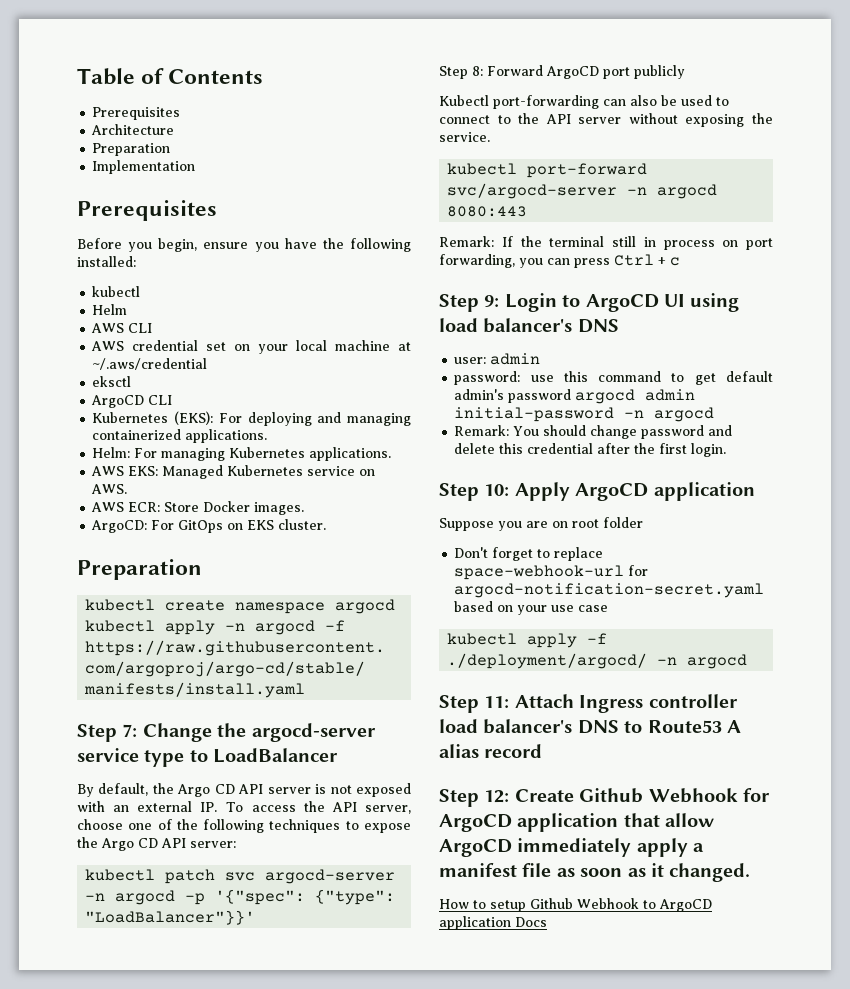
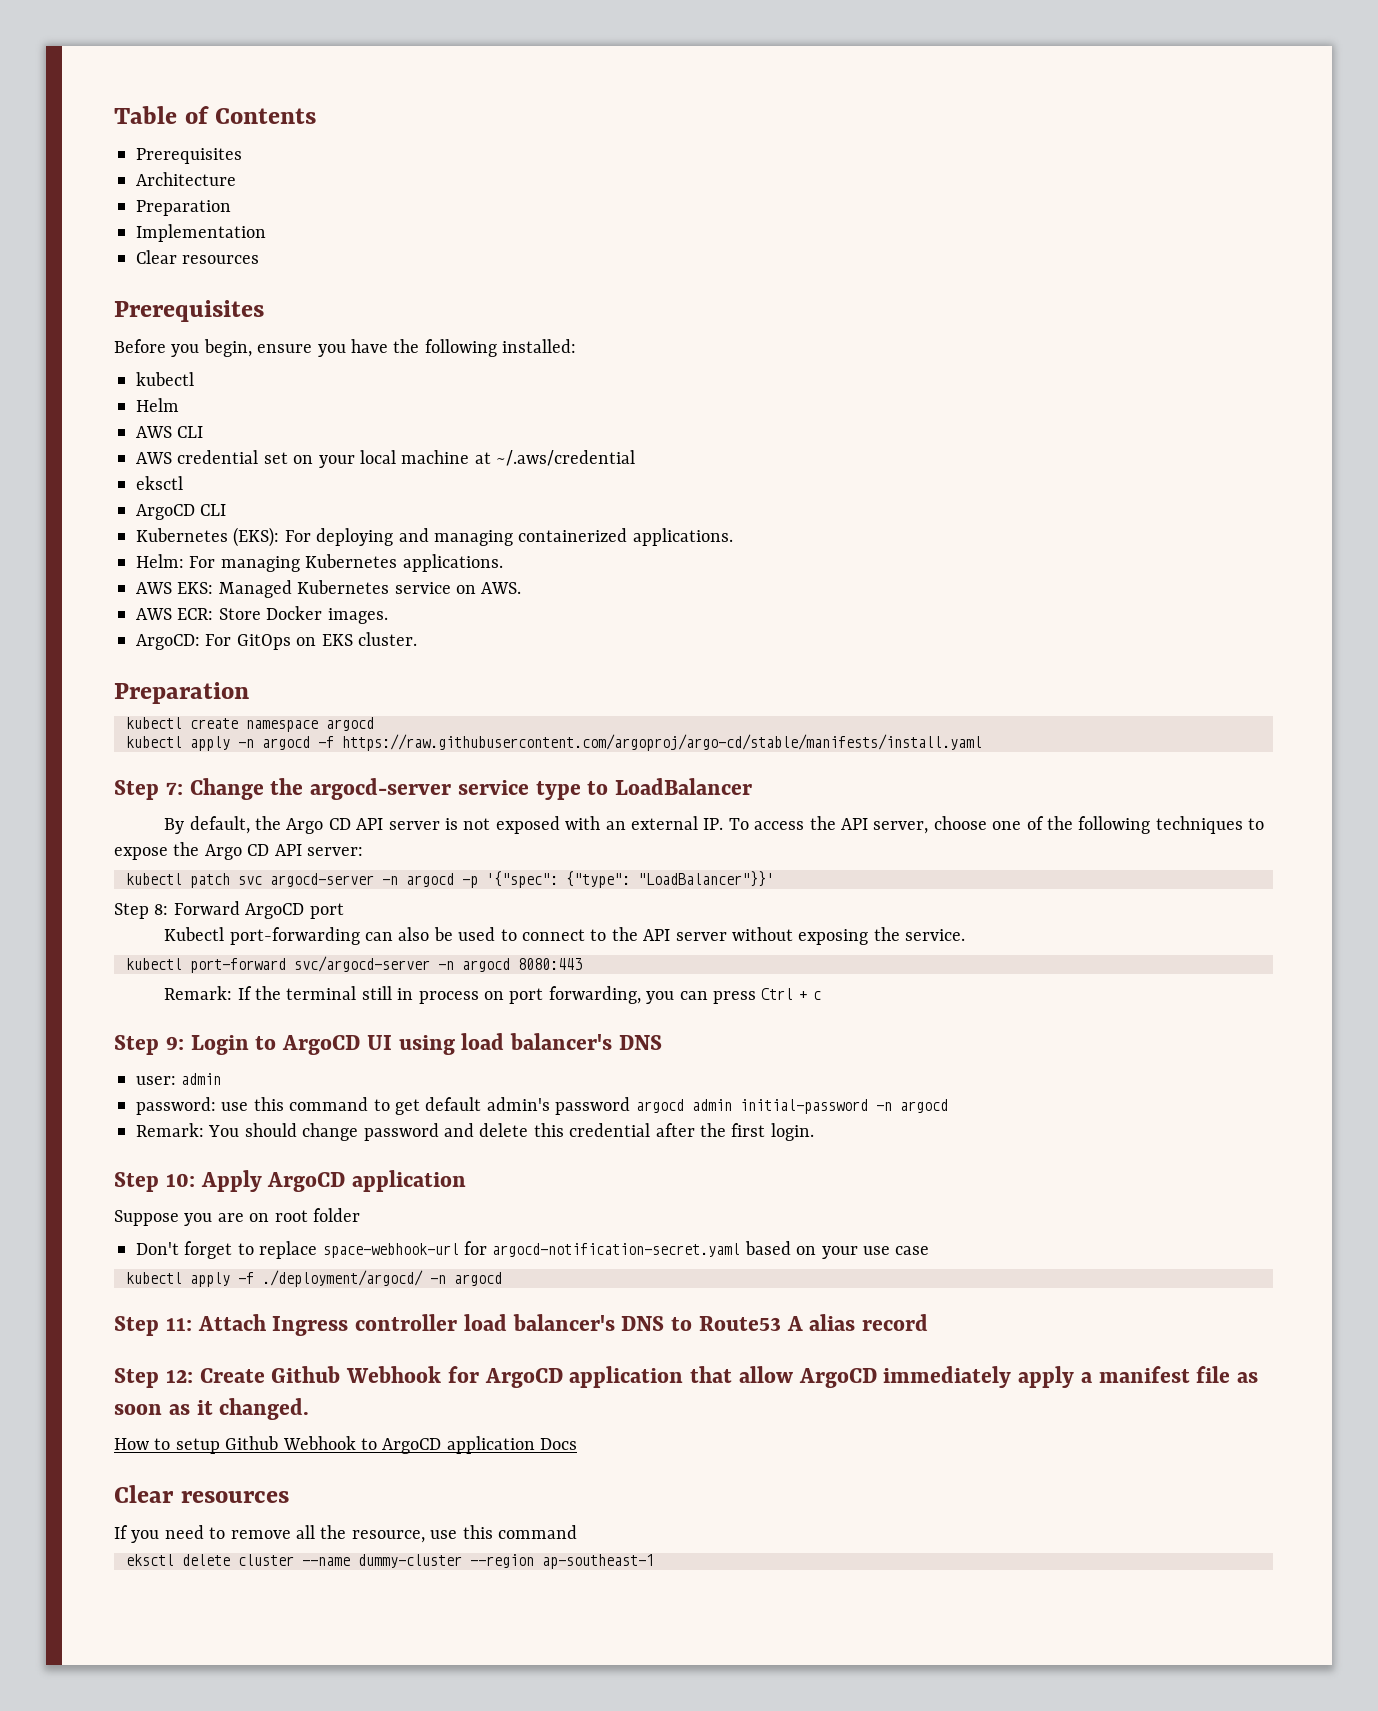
  Implementation
+ Clear resources
- Step 8: Forward ArgoCD port publicly
+ Step 8: Forward ArgoCD port
  How to setup Github Webhook to ArgoCD application Docs
+ Clear resources
+ If you need to remove all the resource, use this command
+ eksctl delete cluster --name dummy-cluster --region ap-southeast-1

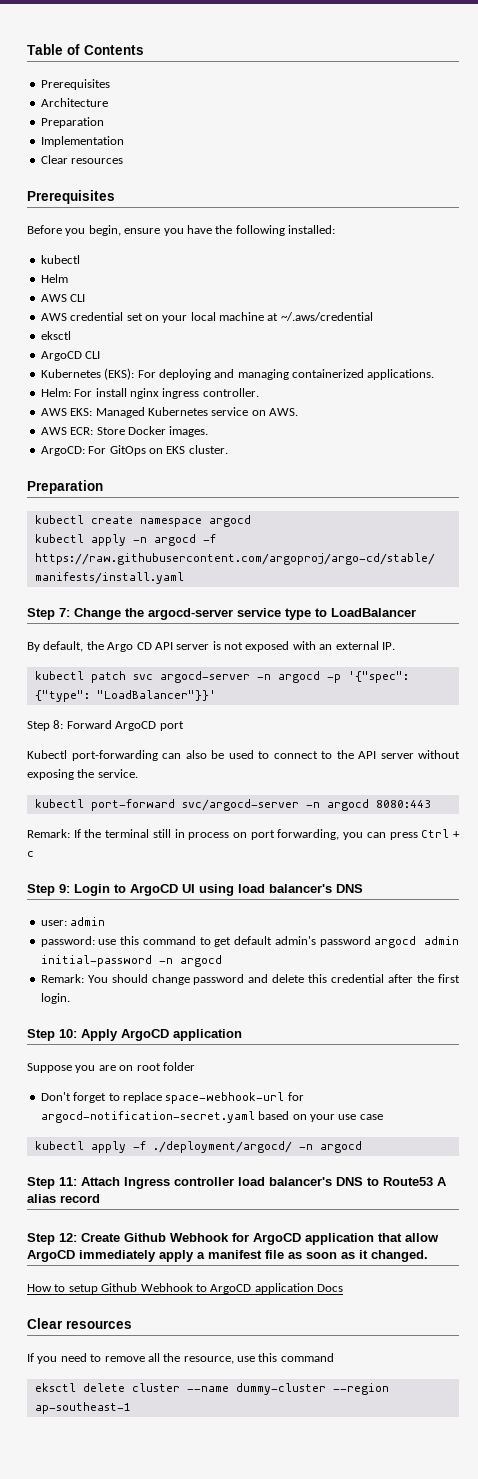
- Helm: For managing Kubernetes applications.
+ Helm: For install nginx ingress controller.
- By default, the Argo CD API server is not exposed with an external IP. To access the API server, choose one of the following techniques to expose the Argo CD API server:
+ By default, the Argo CD API server is not exposed with an external IP.

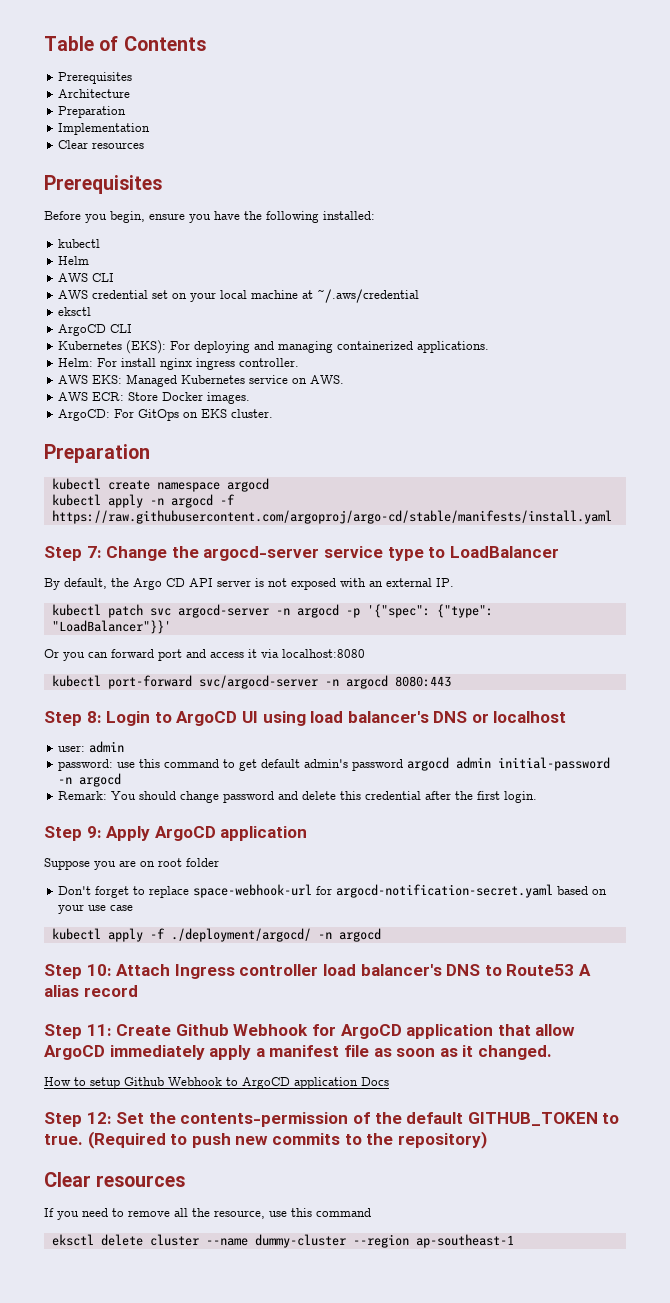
- Step 8: Forward ArgoCD port
- Kubectl port-forwarding can also be used to connect to the API server without exposing the service.
+ Or you can forward port and access it via localhost:8080
- Remark: If the terminal still in process on port forwarding, you can press Ctrl + c
- Step 9: Login to ArgoCD UI using load balancer's DNS
+ Step 8: Login to ArgoCD UI using load balancer's DNS or localhost
- Step 10: Apply ArgoCD application
+ Step 9: Apply ArgoCD application
- Step 11: Attach Ingress controller load balancer's DNS to Route53 A alias record
+ Step 10: Attach Ingress controller load balancer's DNS to Route53 A alias record
- Step 12: Create Github Webhook for ArgoCD application that allow ArgoCD immediately apply a manifest file as soon as it changed.
+ Step 11: Create Github Webhook for ArgoCD application that allow ArgoCD immediately apply a manifest file as soon as it changed.
+ Step 12: Set the contents-permission of the default GITHUB_TOKEN to true. (Required to push new commits to the repository)

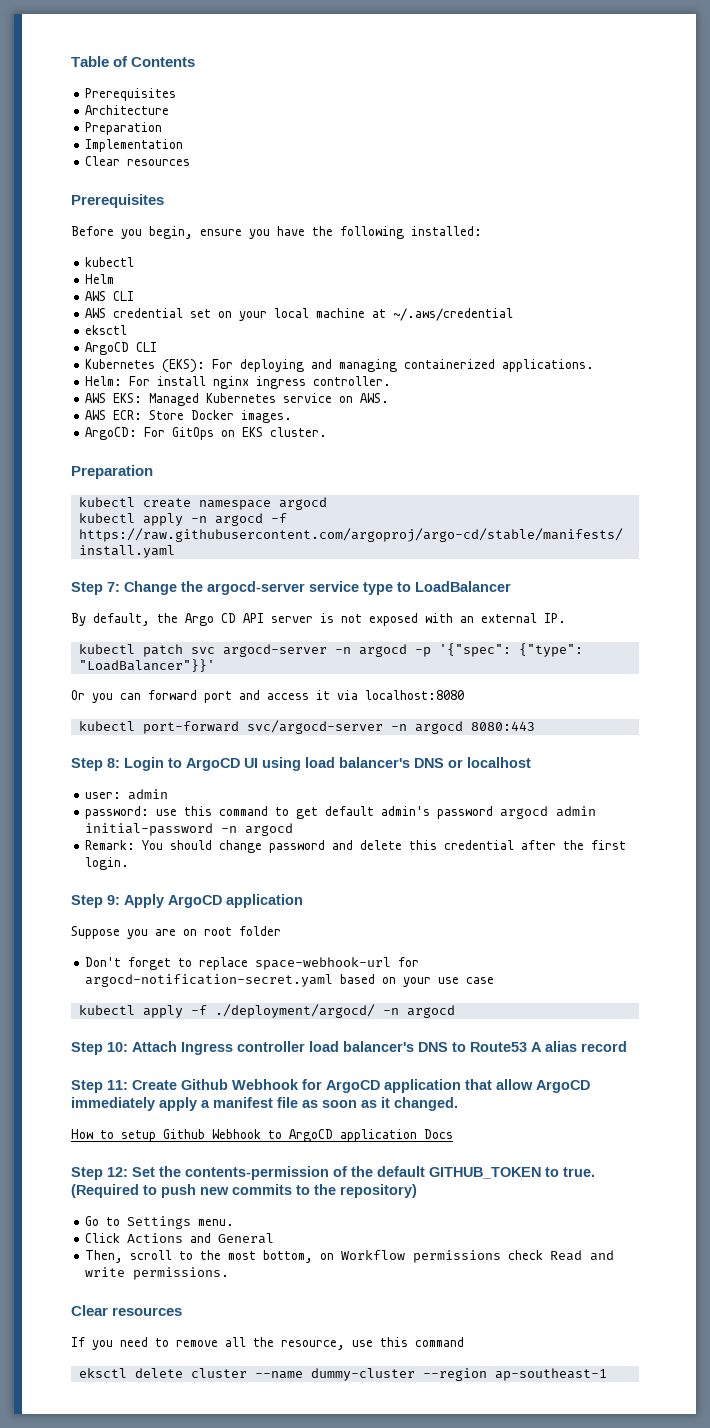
+ Go to Settings menu.
+ Click Actions and General
+ Then, scroll to the most bottom, on Workflow permissions check Read and write permissions.

